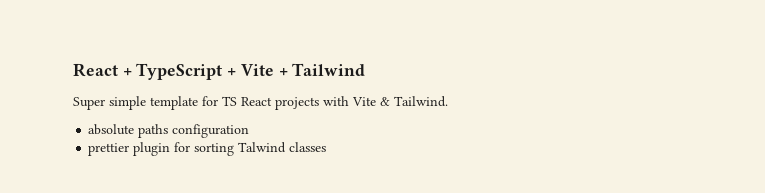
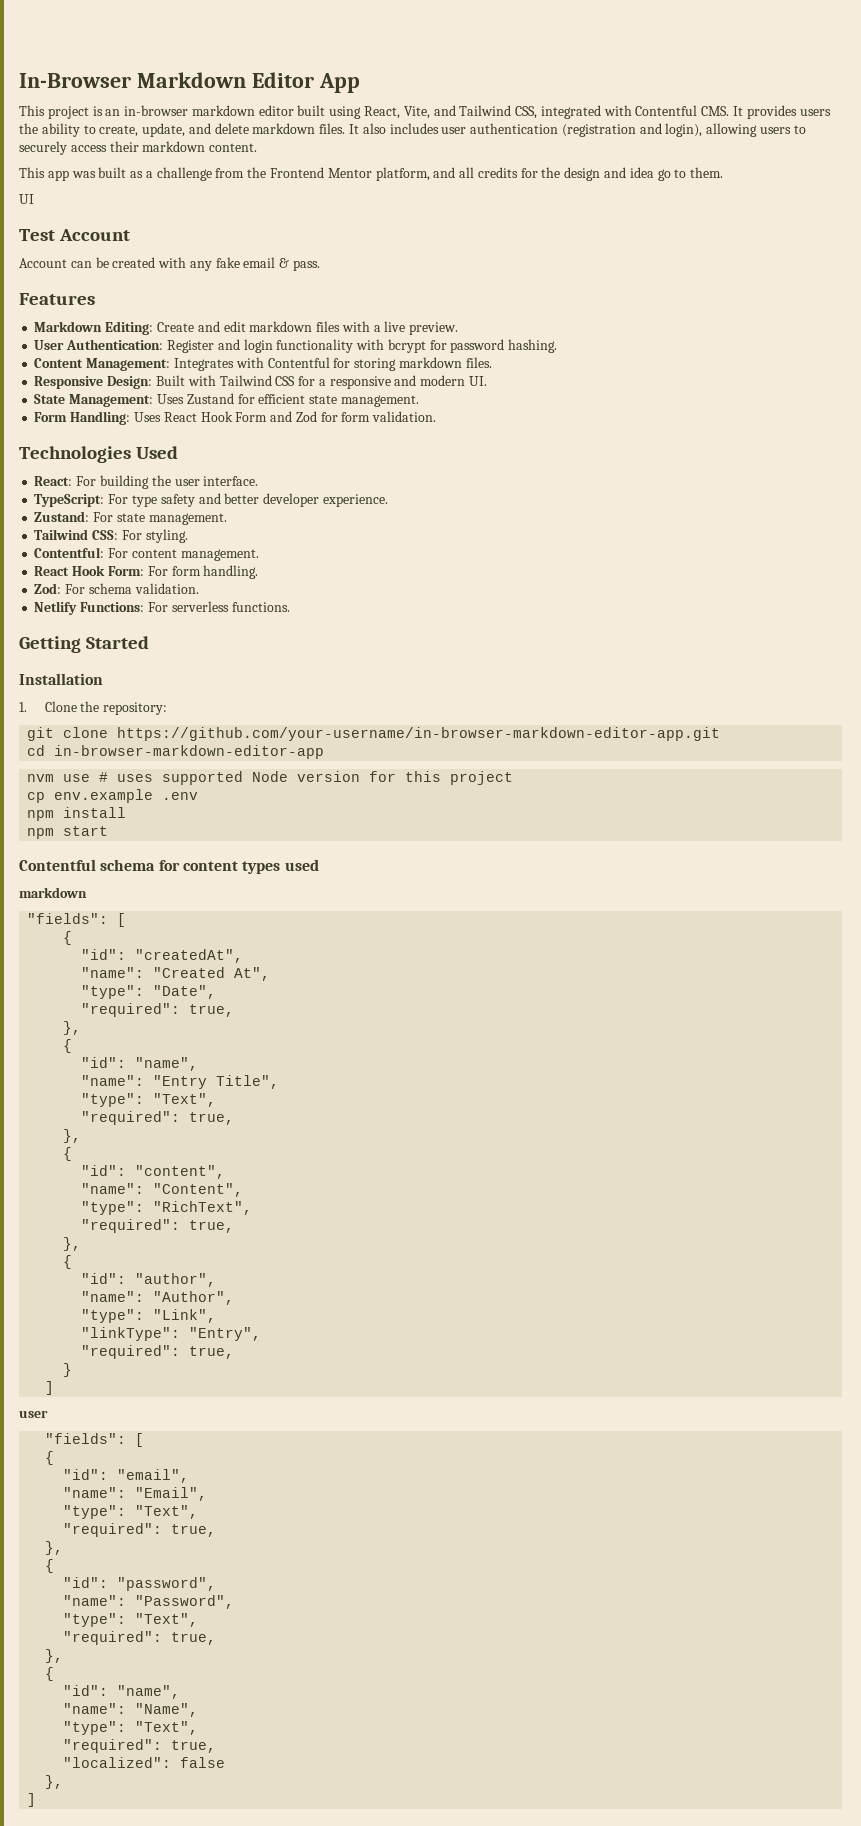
- React + TypeScript + Vite + Tailwind
- Super simple template for TS React projects with Vite & Tailwind.
- absolute paths configuration
- prettier plugin for sorting Talwind classes
+ In-Browser Markdown Editor App
+ This project is an in-browser markdown editor built using React, Vite, and Tailwind CSS, integrated with Contentful CMS. It provides users the ability to create, update, and delete markdown files. It also includes user authentication (registration and login), allowing users to securely access their markdown content.
+ This app was built as a challenge from the Frontend Mentor platform, and all credits for the design and idea go to them.
+ UI
+ Test Account
+ Account can be created with any fake email & pass.
+ Features
+ Markdown Editing: Create and edit markdown files with a live preview.
+ User Authentication: Register and login functionality with bcrypt for password hashing.
+ Content Management: Integrates with Contentful for storing markdown files.
+ Responsive Design: Built with Tailwind CSS for a responsive and modern UI.
+ State Management: Uses Zustand for efficient state management.
+ Form Handling: Uses React Hook Form and Zod for form validation.
+ Technologies Used
+ React: For building the user interface.
+ TypeScript: For type safety and better developer experience.
+ Zustand: For state management.
+ Tailwind CSS: For styling.
+ Contentful: For content management.
+ React Hook Form: For form handling.
+ Zod: For schema validation.
+ Netlify Functions: For serverless functions.
+ Getting Started
+ Installation
+ 1. Clone the repository:
+ git clone https://github.com/your-username/in-browser-markdown-editor-app.git
+ cd in-browser-markdown-editor-app
+ nvm use # uses supported Node version for this project
+ cp env.example .env
+ npm install
+ npm start
+ Contentful schema for content types used
+ markdown
+ "fields": [
+ {
+ "id": "createdAt",
+ "name": "Created At",
+ "type": "Date",
+ "required": true,
+ },
+ {
+ "id": "name",
+ "name": "Entry Title",
+ "type": "Text",
+ "required": true,
+ },
+ {
+ "id": "content",
+ "name": "Content",
+ "type": "RichText",
+ "required": true,
+ },
+ {
+ "id": "author",
+ "name": "Author",
+ "type": "Link",
+ "linkType": "Entry",
+ "required": true,
+ }
+ ]
+ user
+ "fields": [
+ {
+ "id": "email",
+ "name": "Email",
+ "type": "Text",
+ "required": true,
+ },
+ {
+ "id": "password",
+ "name": "Password",
+ "type": "Text",
+ "required": true,
+ },
+ {
+ "id": "name",
+ "name": "Name",
+ "type": "Text",
+ "required": true,
+ "localized": false
+ },
+ ]

